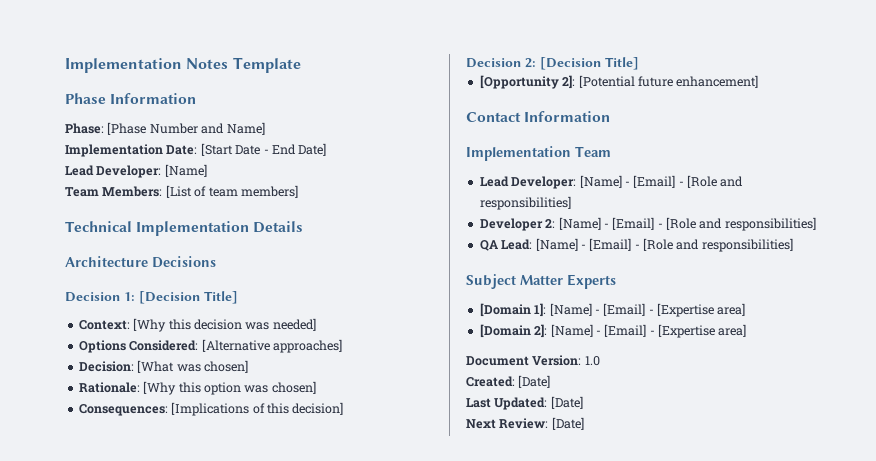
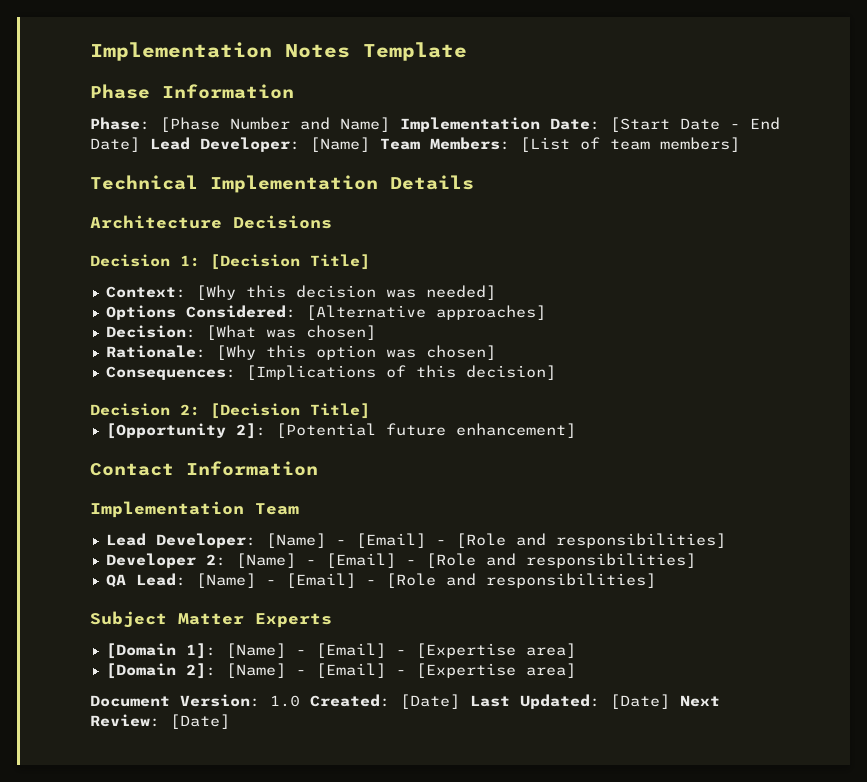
- Phase: [Phase Number and Name]
- Implementation Date: [Start Date - End Date]
- Lead Developer: [Name]
- Team Members: [List of team members]
+ Phase: [Phase Number and Name] Implementation Date: [Start Date - End Date] Lead Developer: [Name] Team Members: [List of team members]
- Document Version: 1.0
- Created: [Date]
- Last Updated: [Date]
- Next Review: [Date]
+ Document Version: 1.0 Created: [Date] Last Updated: [Date] Next Review: [Date]

